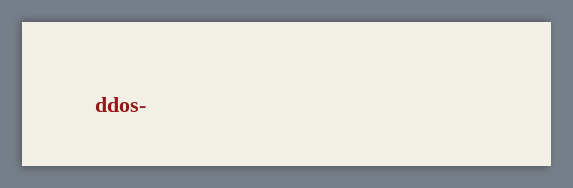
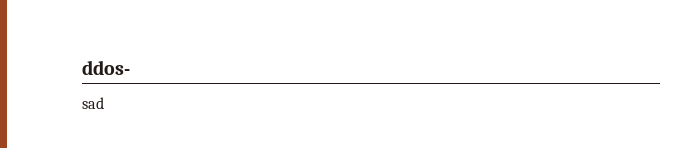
+ sad

